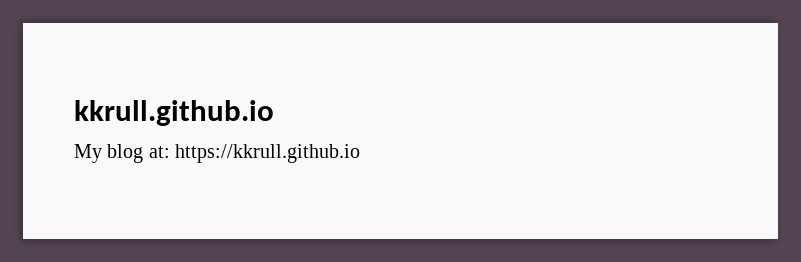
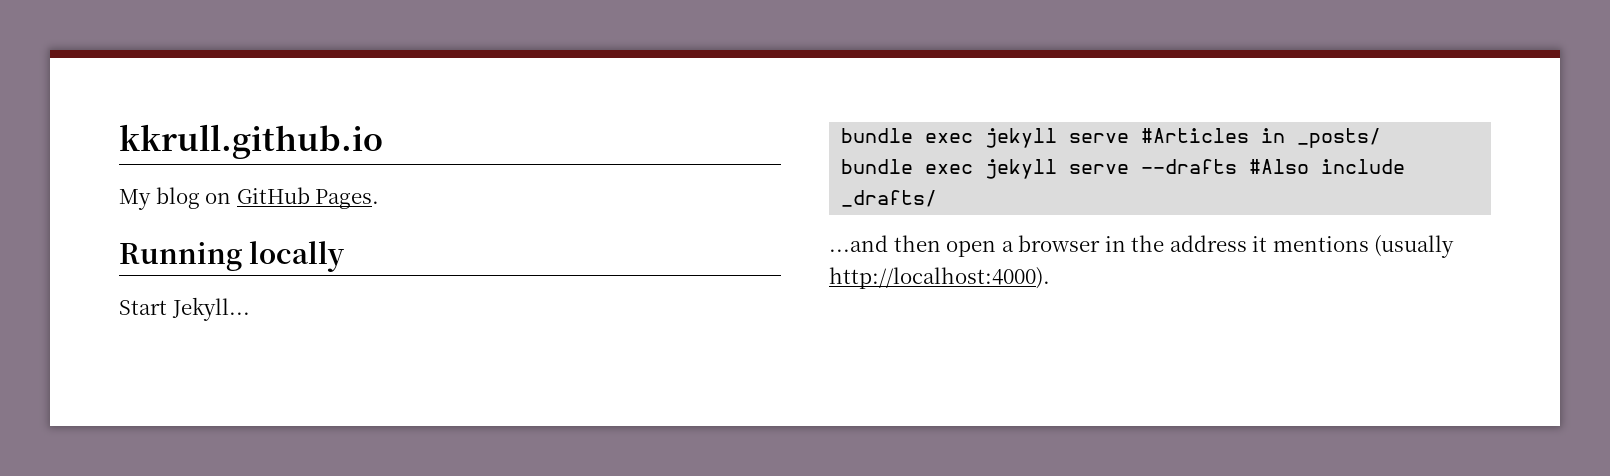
- My blog at: https://kkrull.github.io
+ My blog on GitHub Pages.
+ Running locally
+ Start Jekyll...
+ bundle exec jekyll serve #Articles in _posts/
+ bundle exec jekyll serve --drafts #Also include _drafts/
+ ...and then open a browser in the address it mentions (usually http://localhost:4000).

